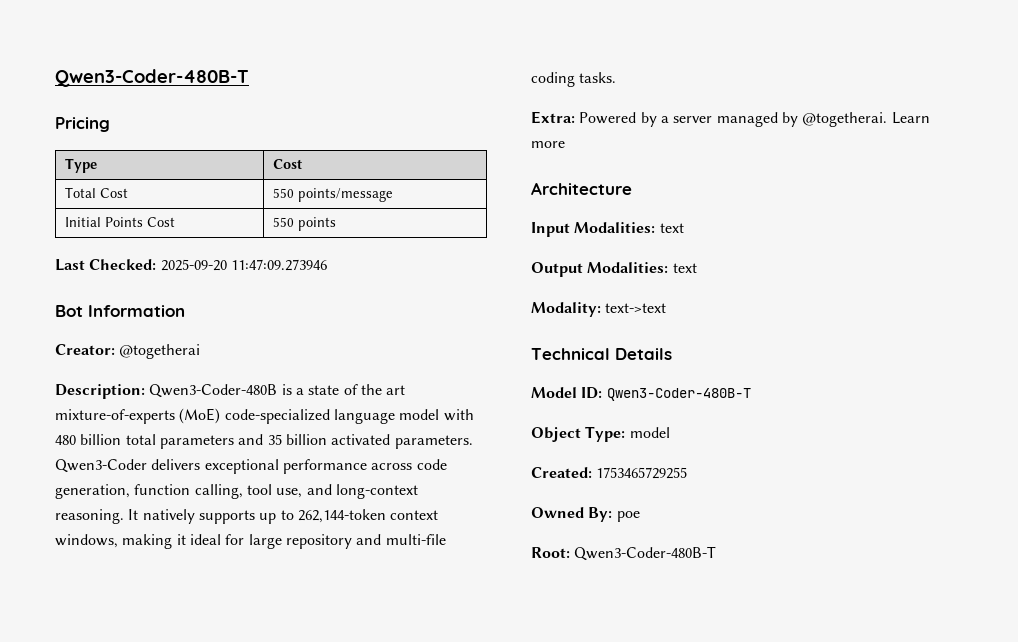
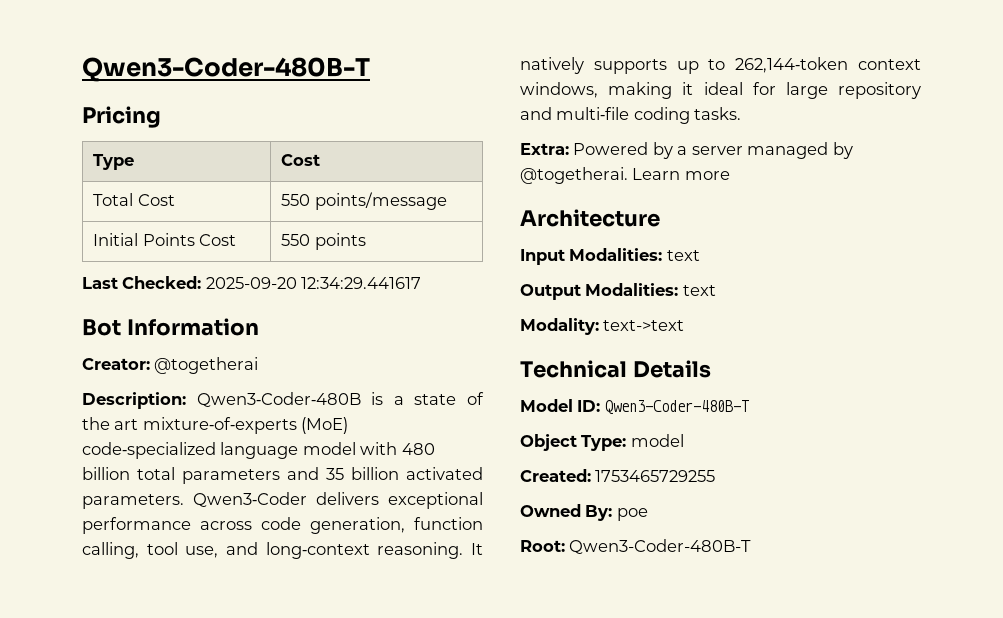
- Last Checked: 2025-09-20 11:47:09.273946
+ Last Checked: 2025-09-20 12:34:29.441617

